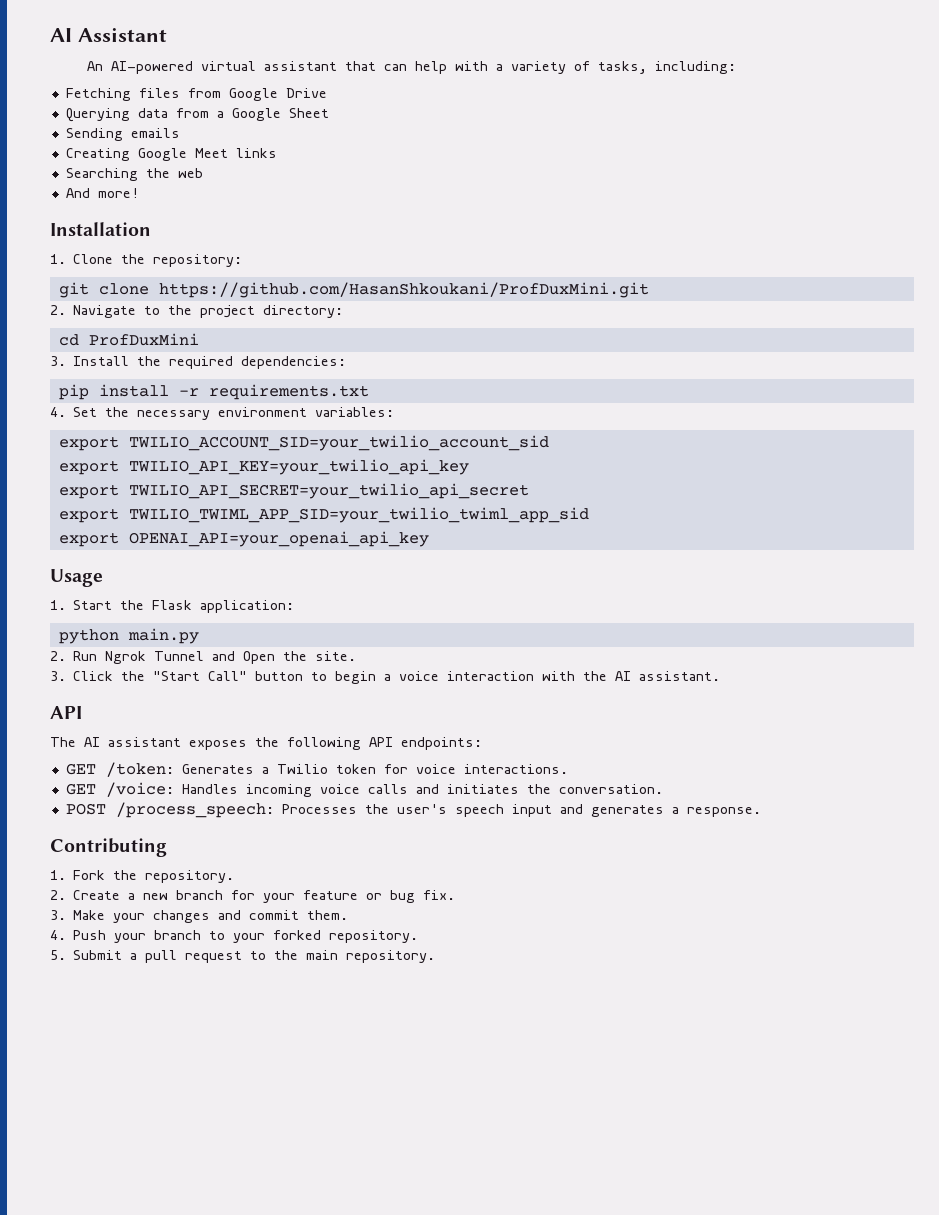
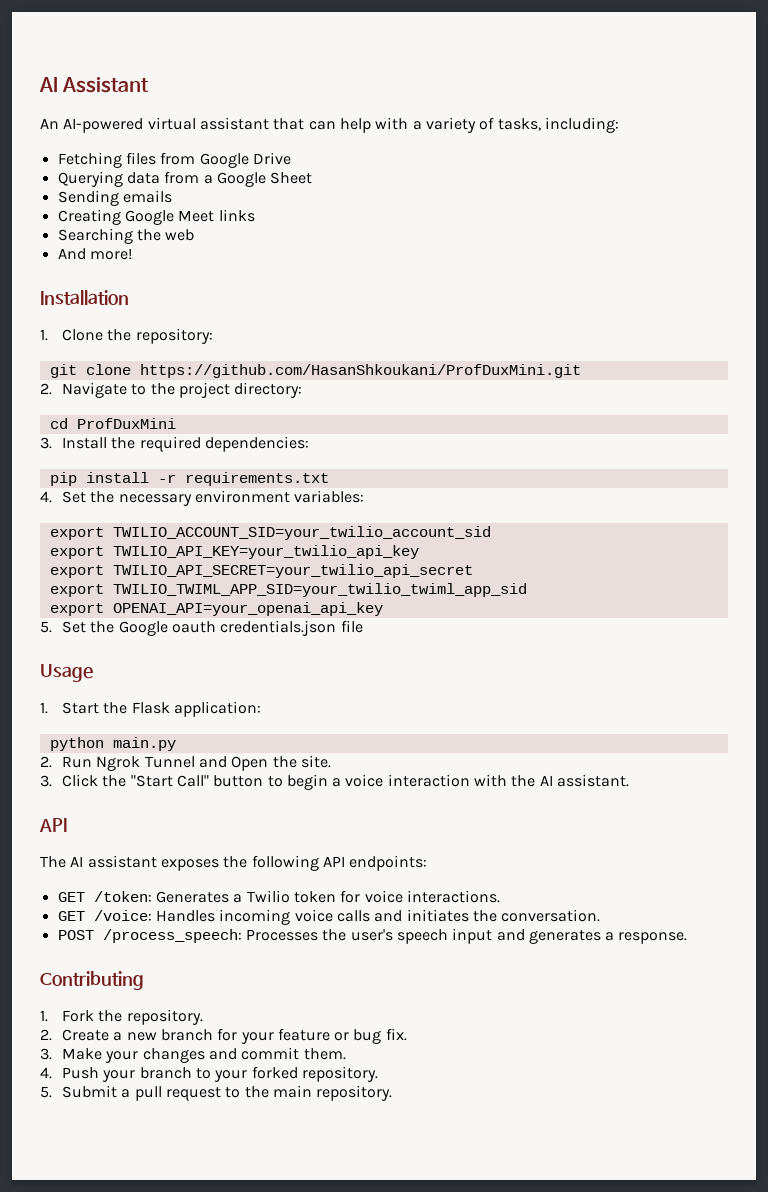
+ 5. Set the Google oauth credentials.json file

